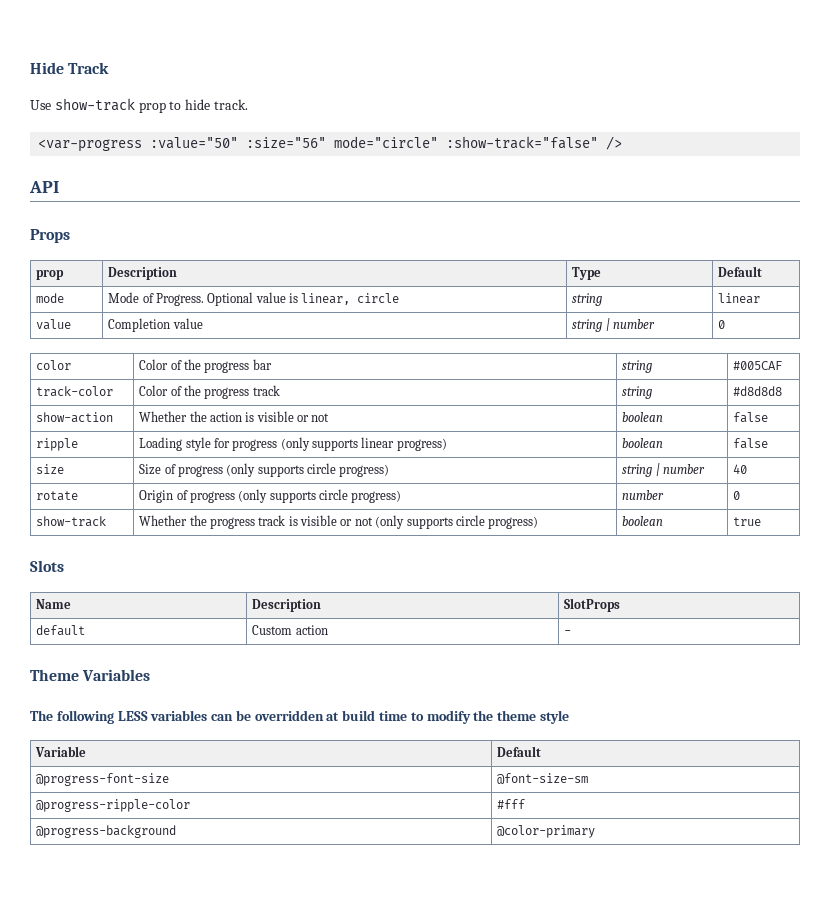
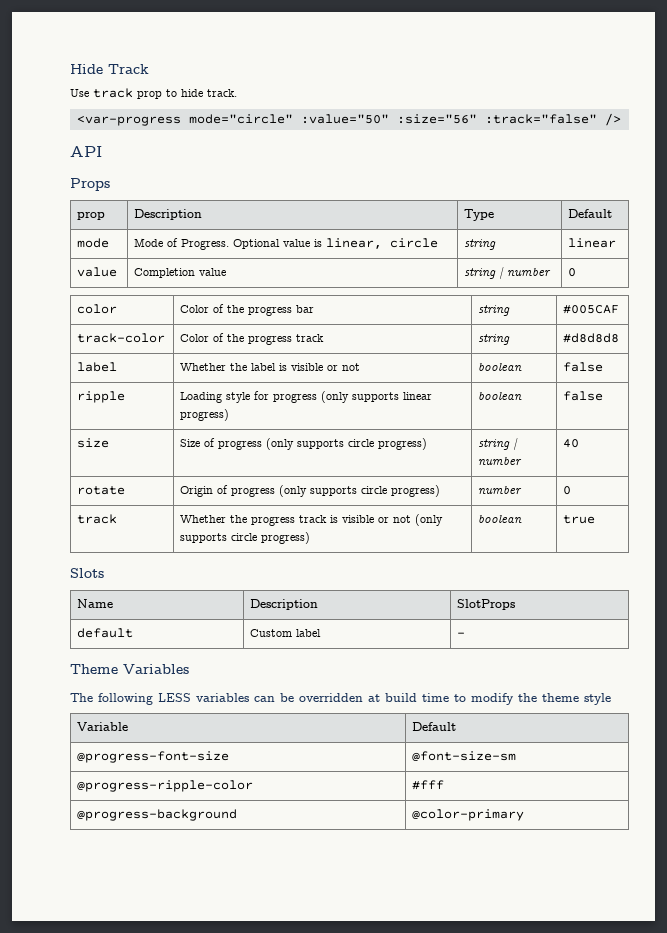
- Use show-track prop to hide track.
+ Use track prop to hide track.
- <var-progress :value="50" :size="56" mode="circle" :show-track="false" />
+ <var-progress mode="circle" :value="50" :size="56" :track="false" />
- show-action | Whether the action is visible or not | boolean | false
+ label | Whether the label is visible or not | boolean | false
- show-track | Whether the progress track is visible or not (only supports circle progress) | boolean | true
+ track | Whether the progress track is visible or not (only supports circle progress) | boolean | true
- default | Custom action | -
+ default | Custom label | -

